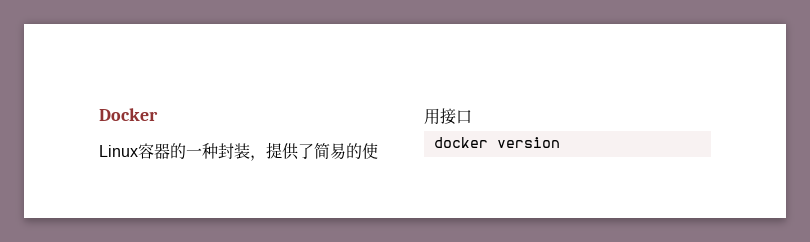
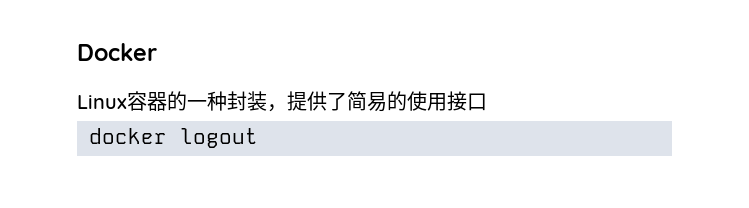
- docker version
+ docker logout

